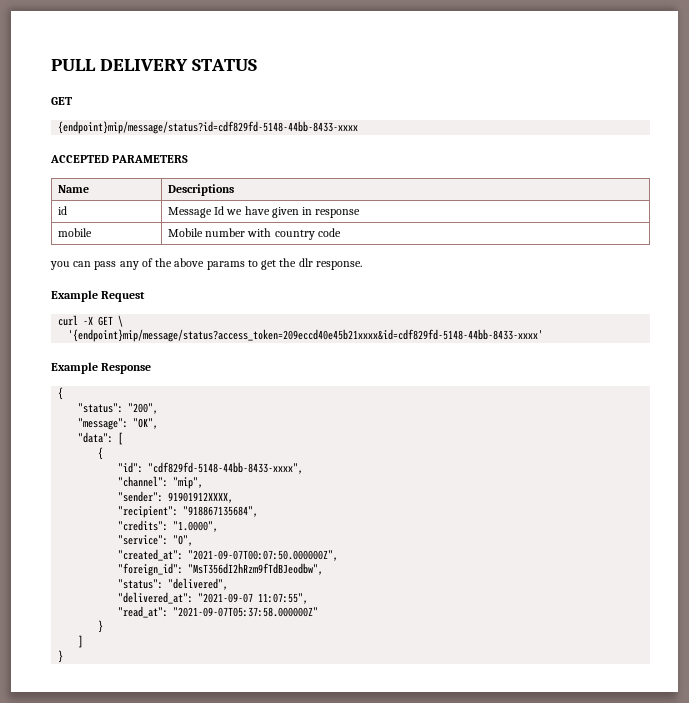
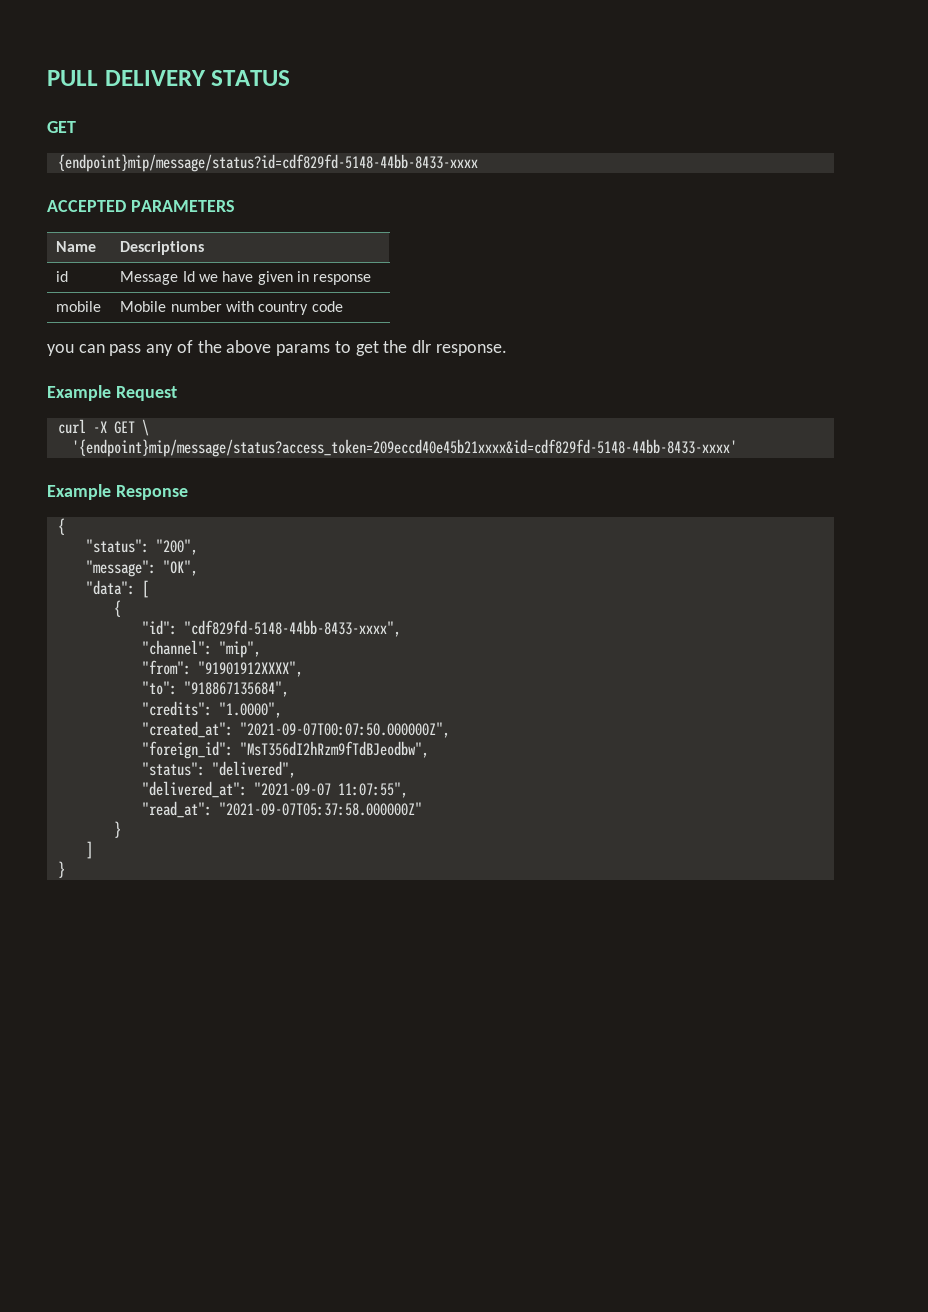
- "sender": 91901912XXXX,
- "recipient": "918867135684",
+ "from": "91901912XXXX",
+ "to": "918867135684",
- "service": "O",

